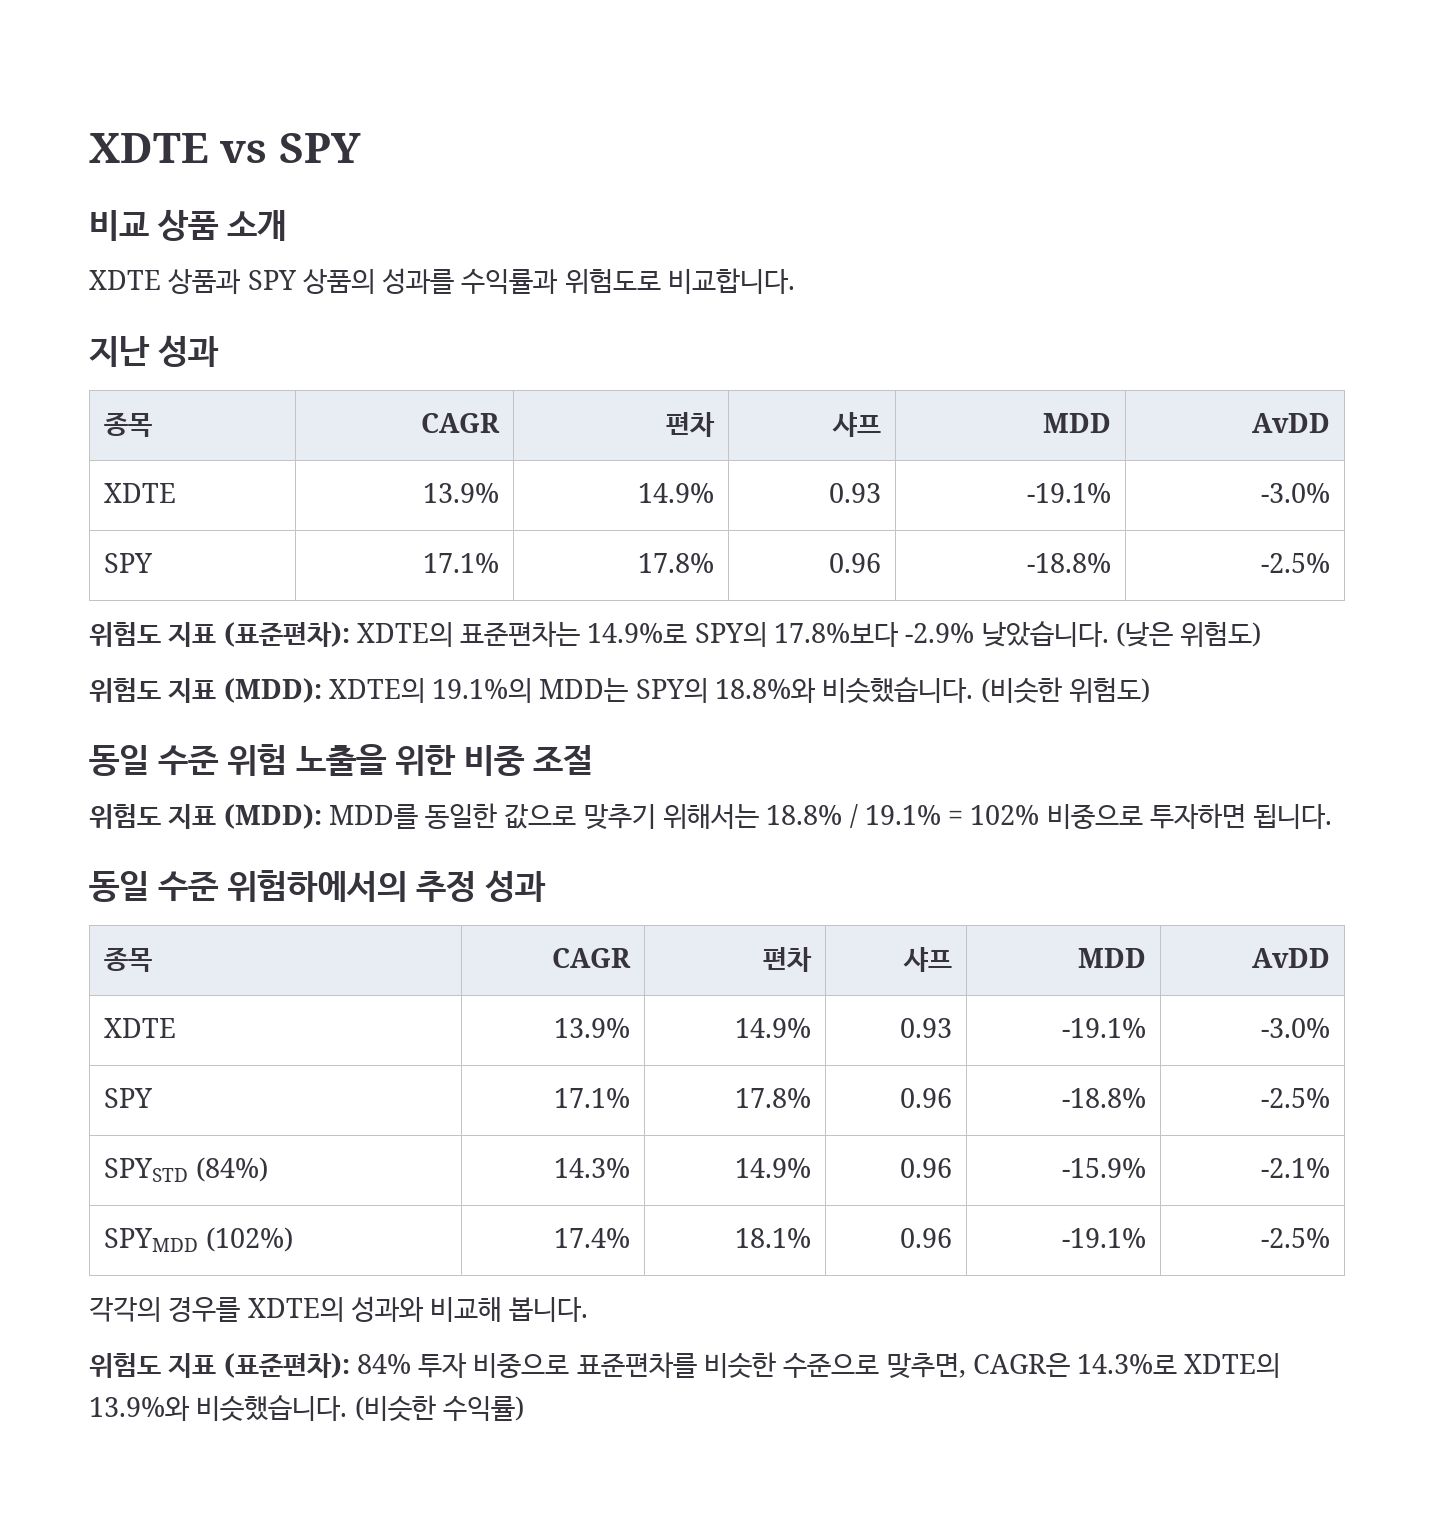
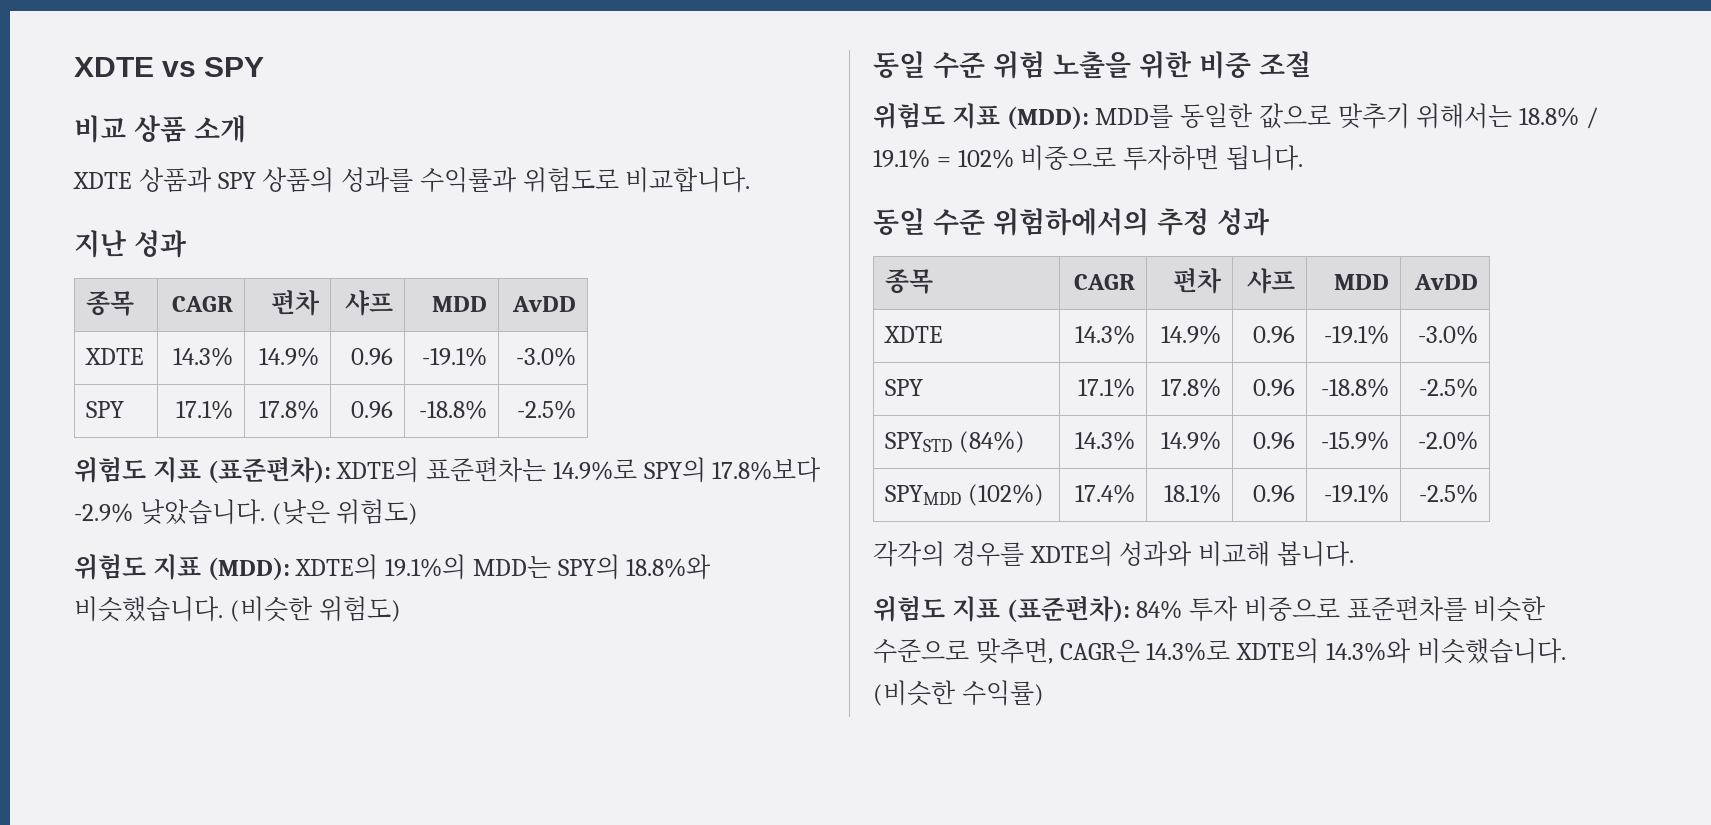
  지난 성과
  종목 | CAGR | 편차 | 샤프 | MDD | AvDD
- XDTE | 13.9% | 14.9% | 0.93 | -19.1% | -3.0%
+ XDTE | 14.3% | 14.9% | 0.96 | -19.1% | -3.0%
  동일 수준 위험하에서의 추정 성과
  종목 | CAGR | 편차 | 샤프 | MDD | AvDD
- XDTE | 13.9% | 14.9% | 0.93 | -19.1% | -3.0%
+ XDTE | 14.3% | 14.9% | 0.96 | -19.1% | -3.0%
- SPYSTD (84%) | 14.3% | 14.9% | 0.96 | -15.9% | -2.1%
+ SPYSTD (84%) | 14.3% | 14.9% | 0.96 | -15.9% | -2.0%
- 위험도 지표 (표준편차): 84% 투자 비중으로 표준편차를 비슷한 수준으로 맞추면, CAGR은 14.3%로 XDTE의 13.9%와 비슷했습니다.
+ 위험도 지표 (표준편차): 84% 투자 비중으로 표준편차를 비슷한 수준으로 맞추면, CAGR은 14.3%로 XDTE의 14.3%와 비슷했습니다.

